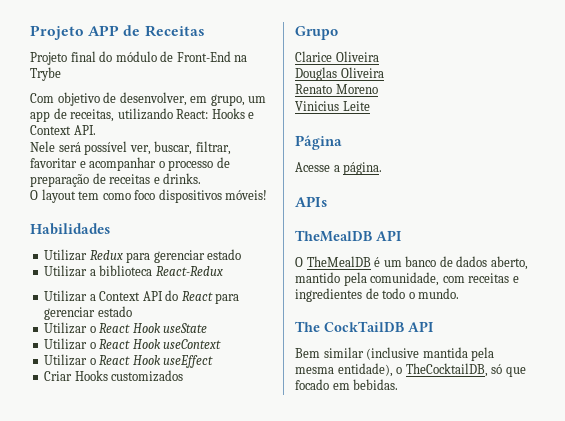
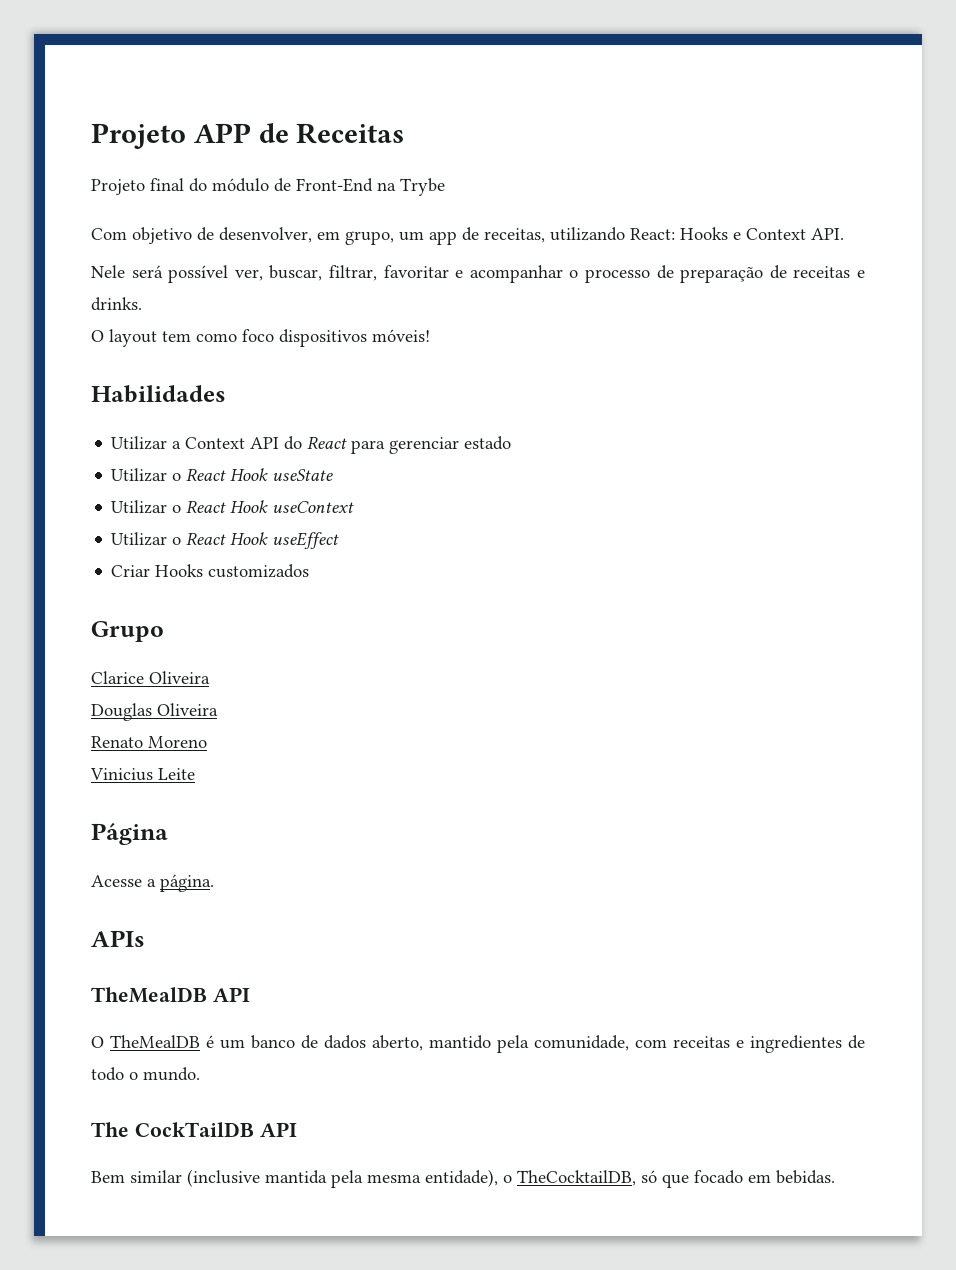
- Utilizar Redux para gerenciar estado
- Utilizar a biblioteca React-Redux

